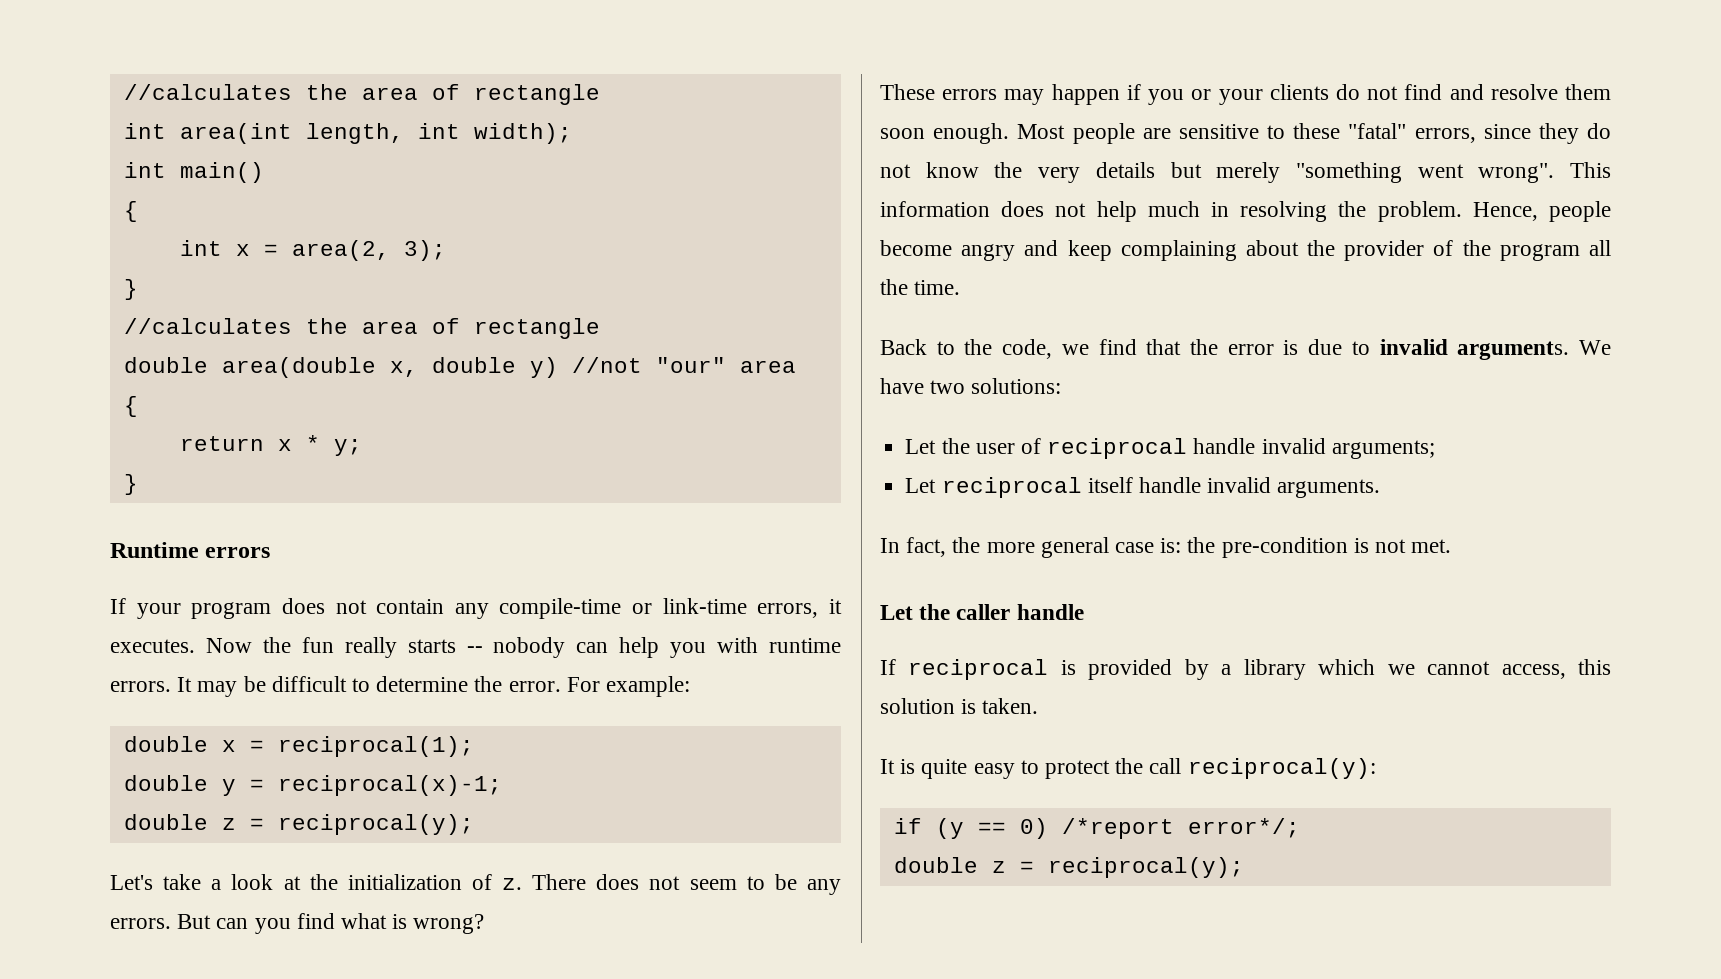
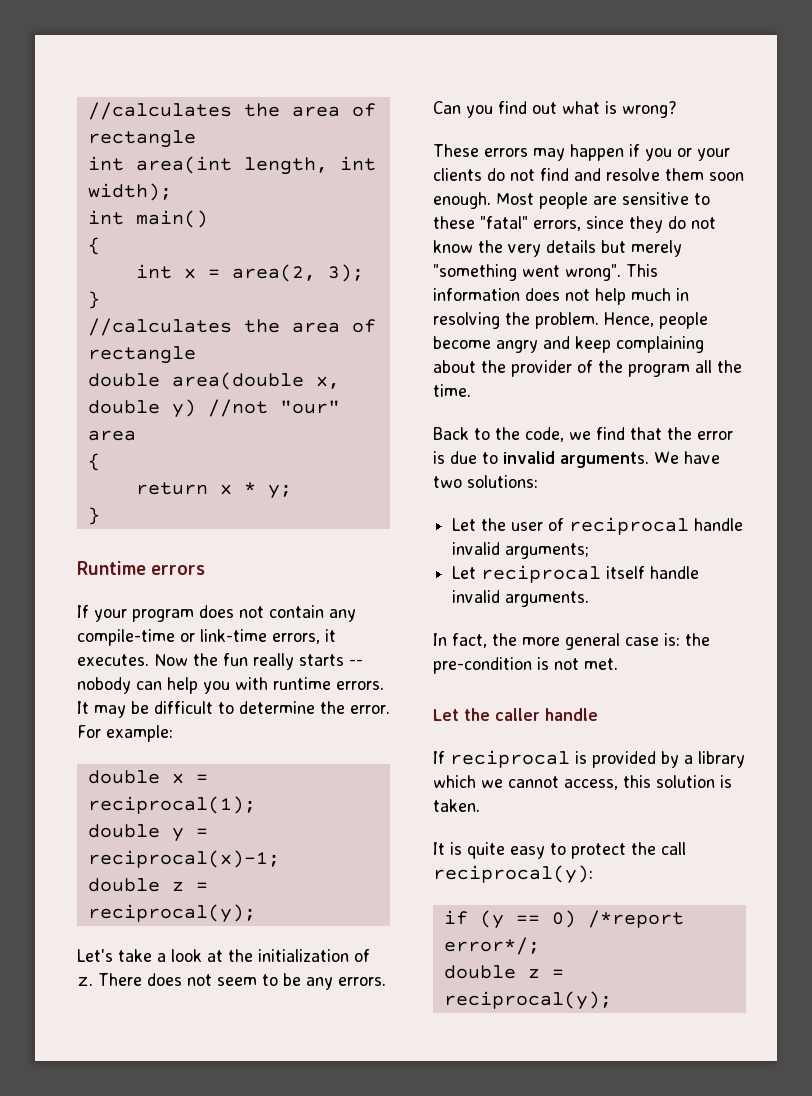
- But can you find what is wrong?
+ Can you find out what is wrong?

